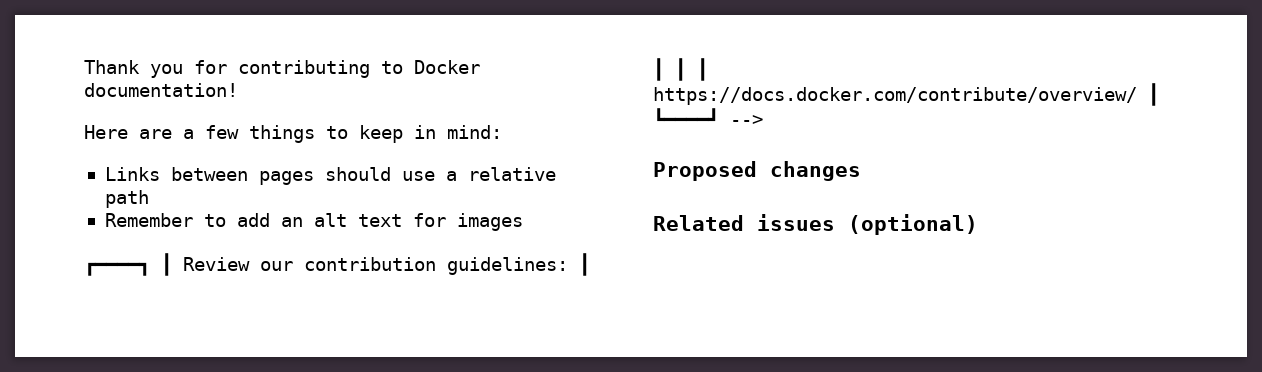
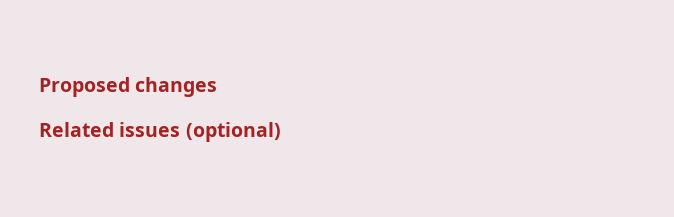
- Thank you for contributing to Docker documentation!
- Here are a few things to keep in mind:
- Links between pages should use a relative path
- Remember to add an alt text for images
- ┏━━━━┓ ┃ Review our contribution guidelines: ┃ ┃ ┃ ┃ https://docs.docker.com/contribute/overview/ ┃ ┗━━━━┛ -->

